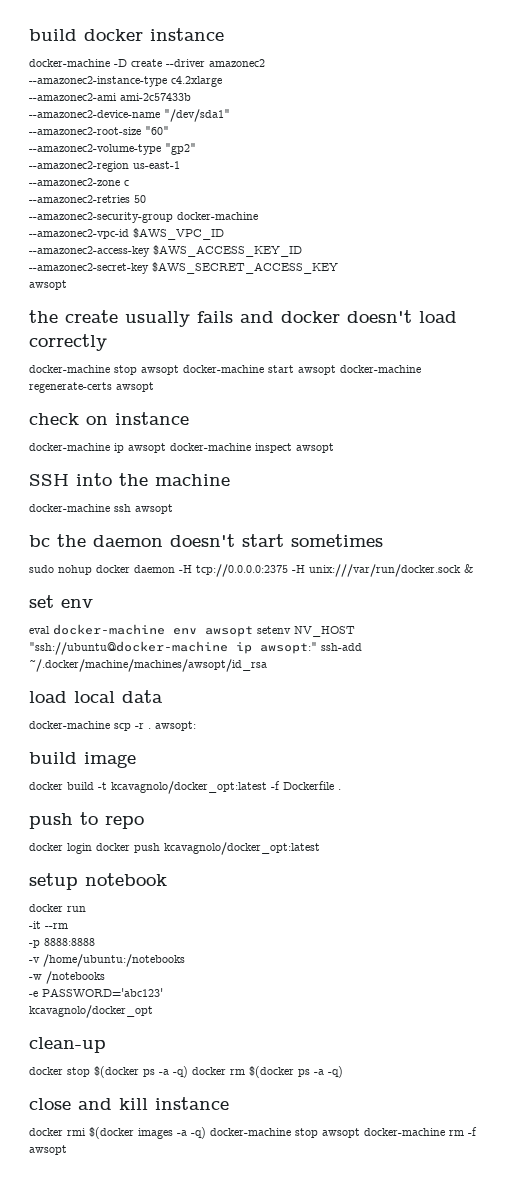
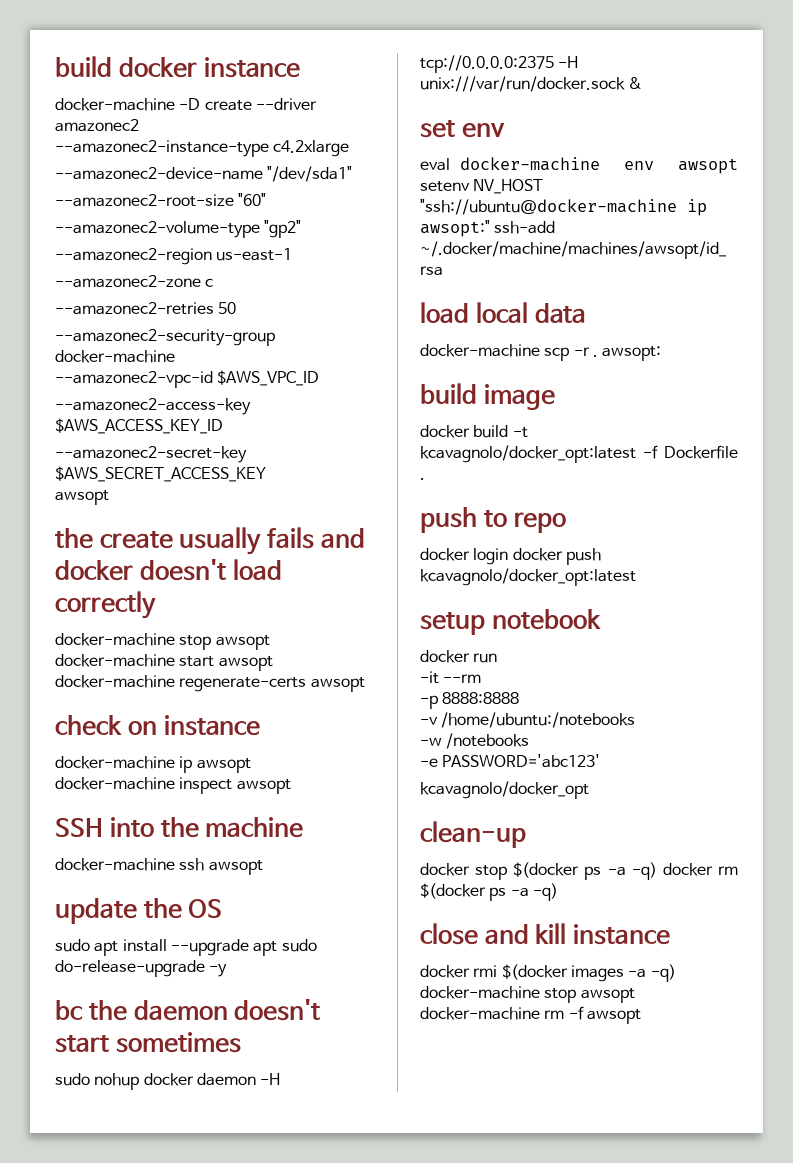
- --amazonec2-ami ami-2c57433b
+ update the OS
+ sudo apt install --upgrade apt sudo do-release-upgrade -y

